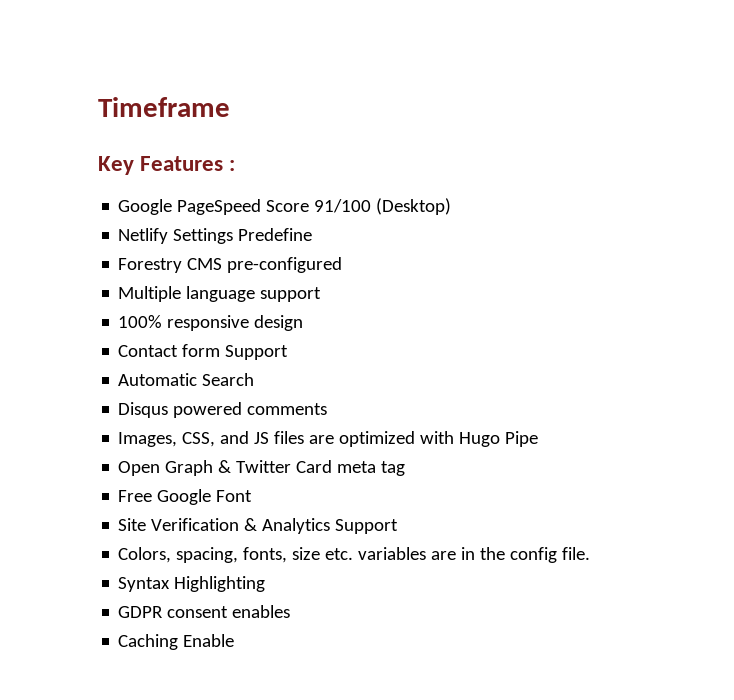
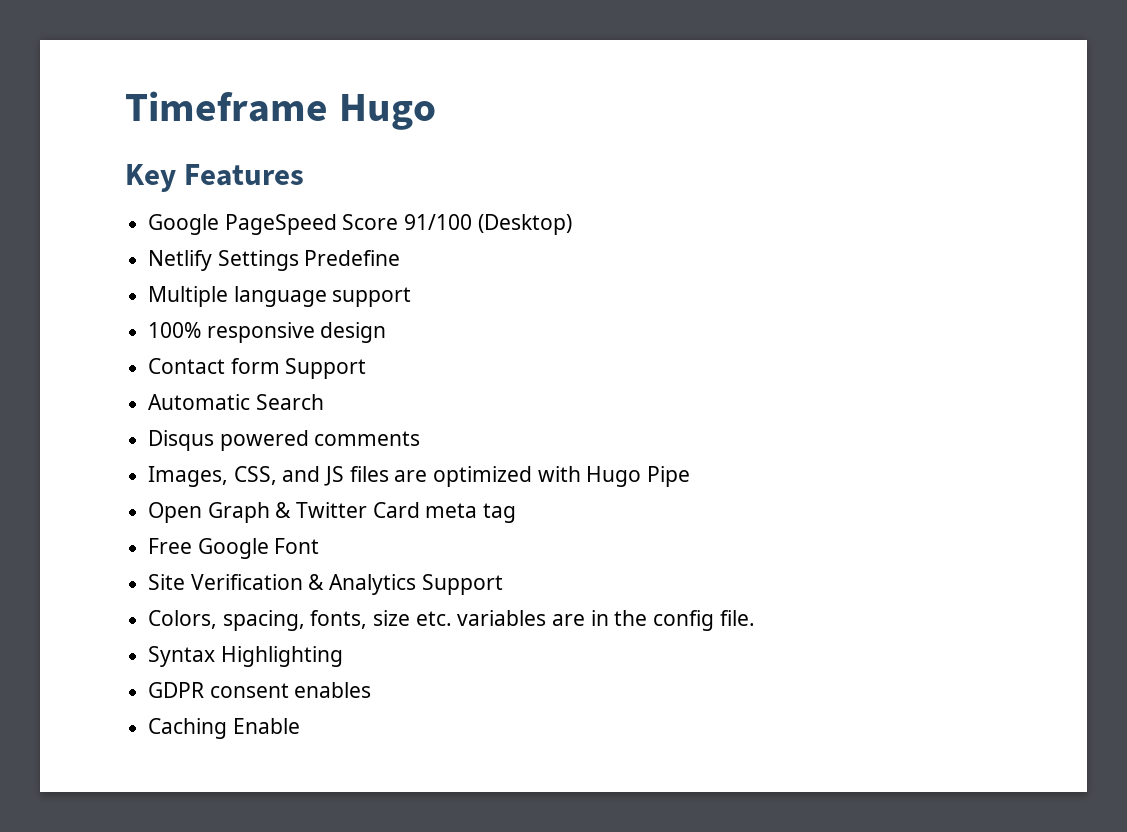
- Timeframe
+ Timeframe Hugo
- Key Features :
+ Key Features
- Forestry CMS pre-configured

